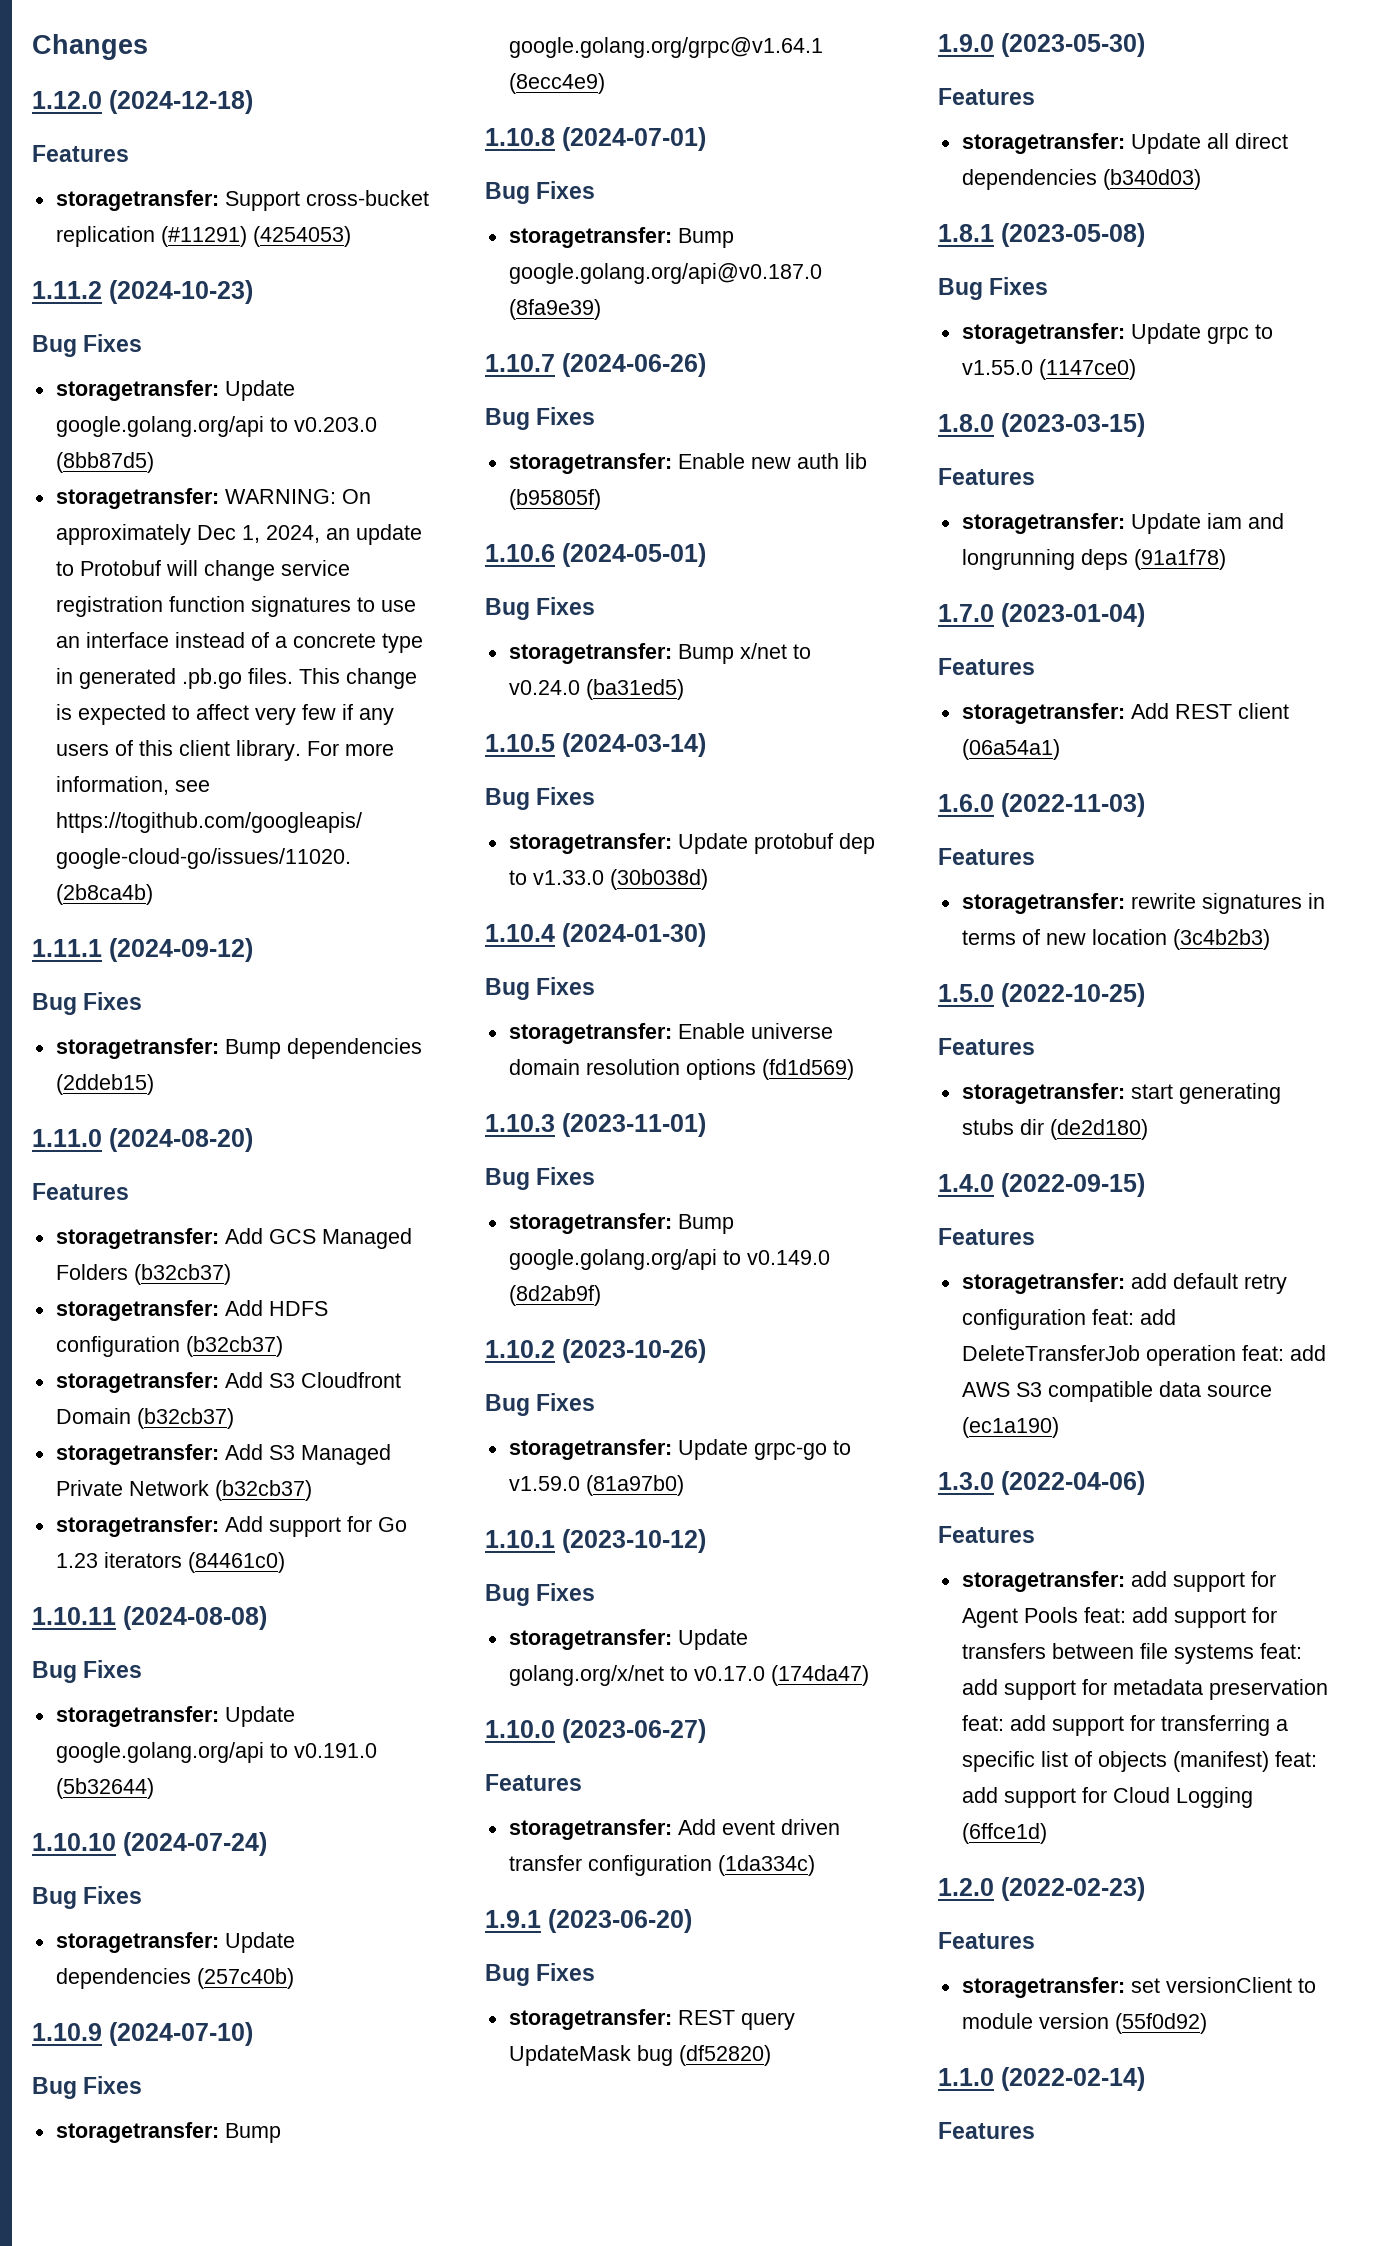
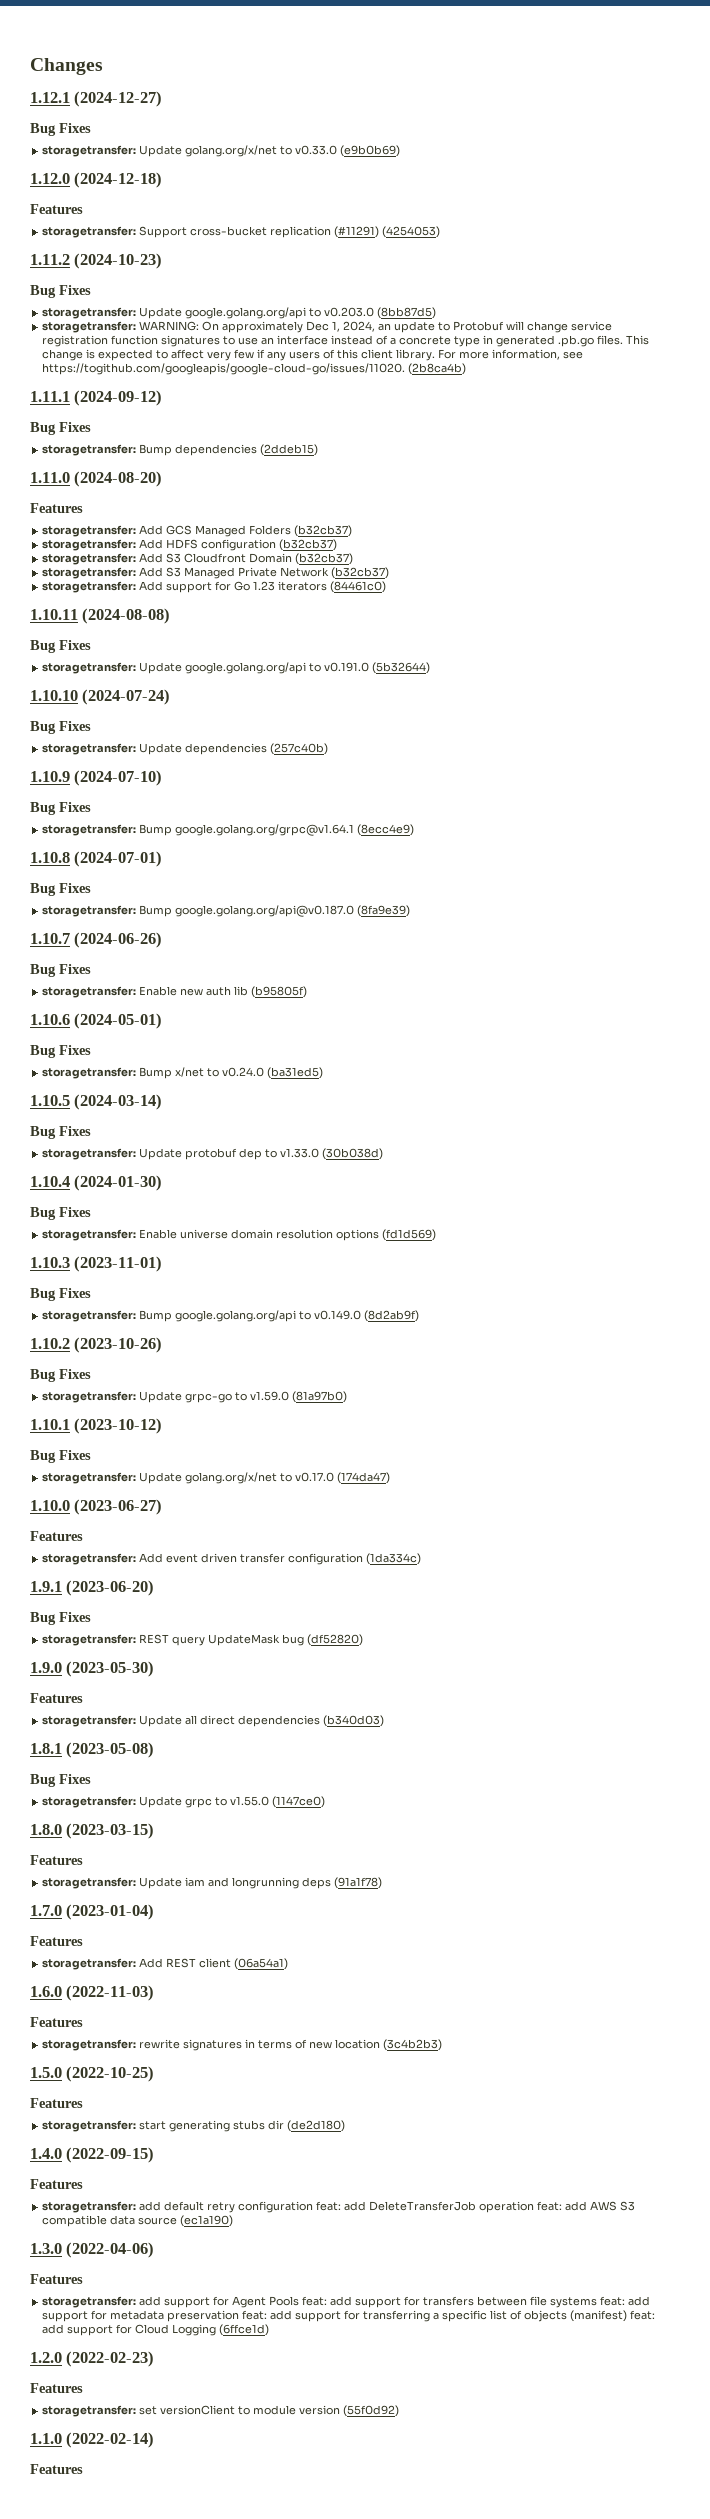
+ 1.12.1 (2024-12-27)
+ Bug Fixes
+ storagetransfer: Update golang.org/x/net to v0.33.0 (e9b0b69)

